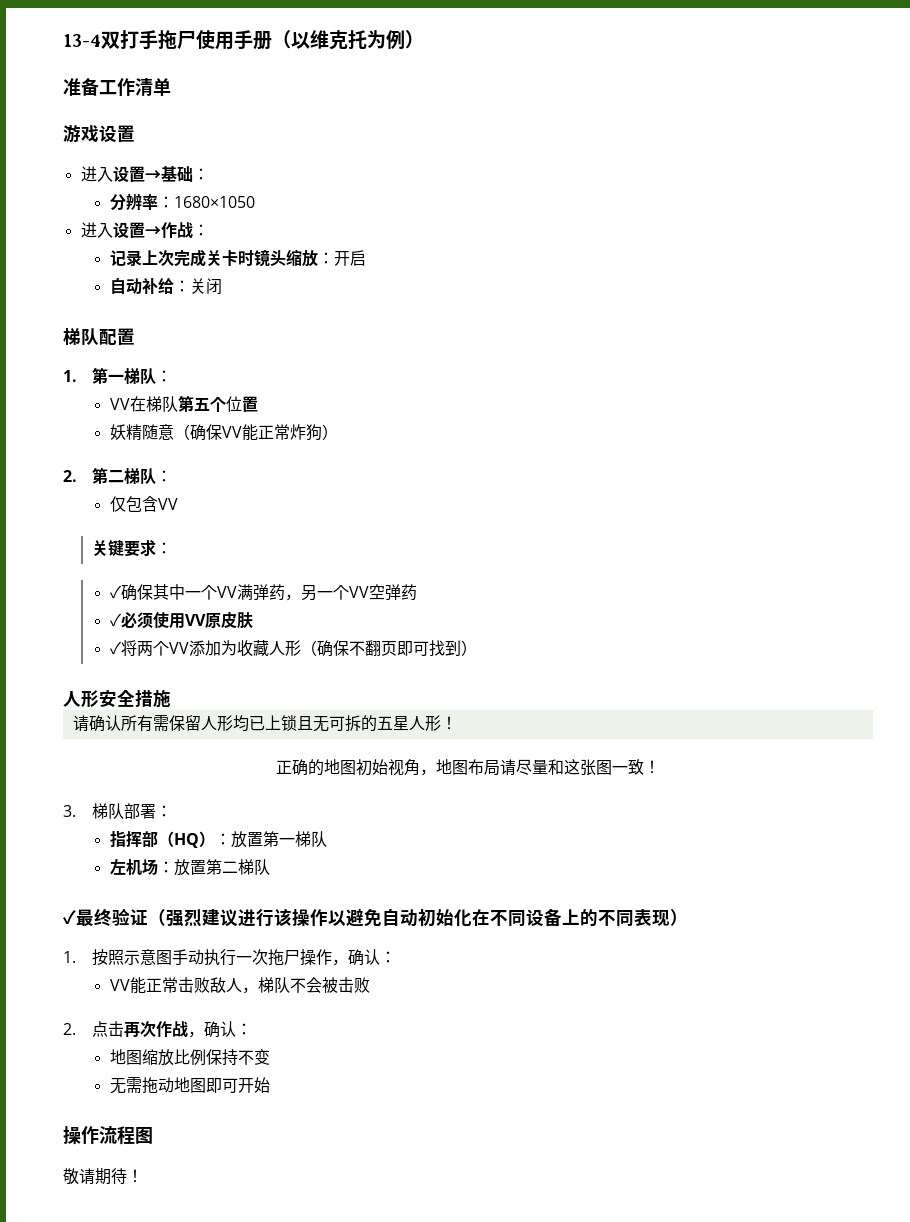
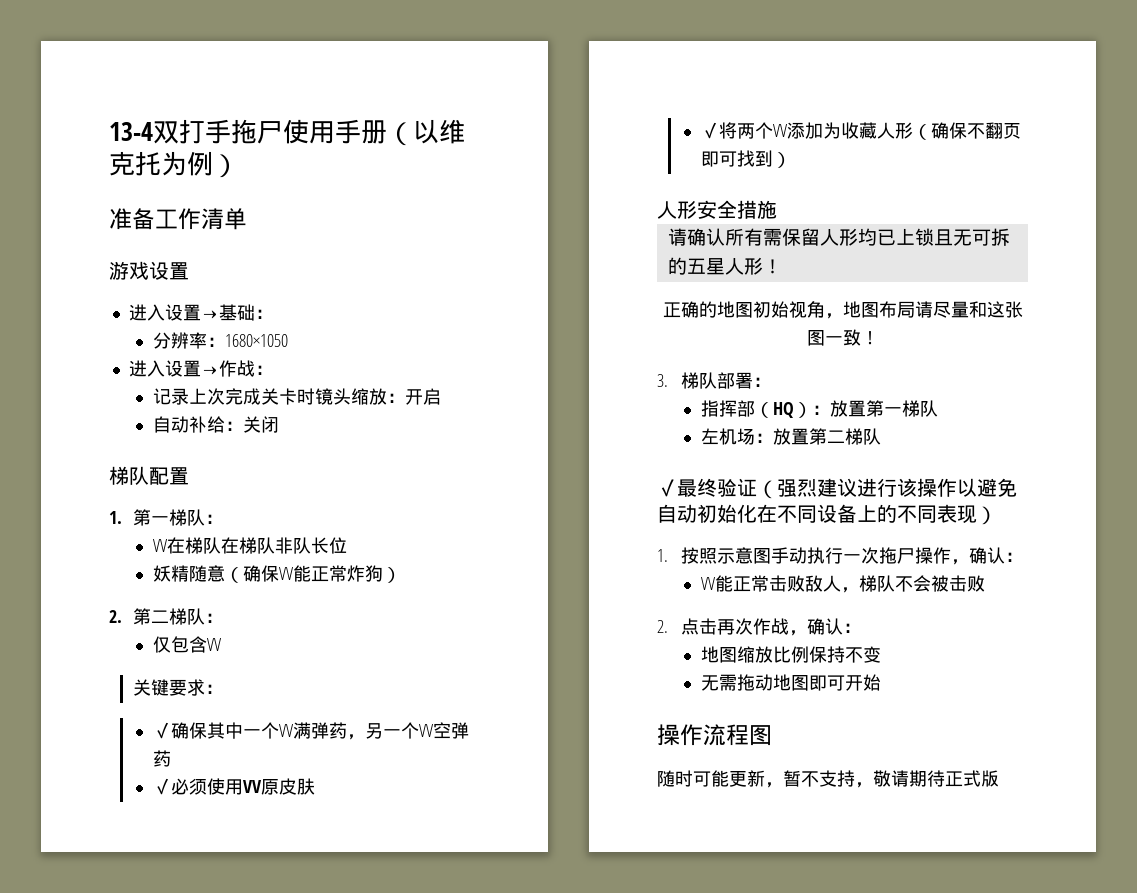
- VV在梯队第五个位置
+ VV在梯队在梯队非队长位
- 敬请期待！
+ 随时可能更新，暂不支持，敬请期待正式版

